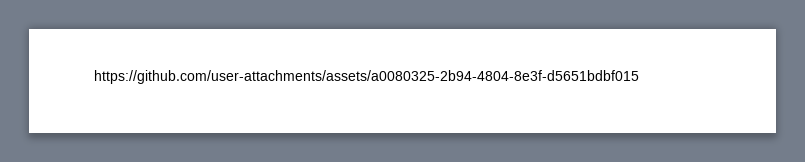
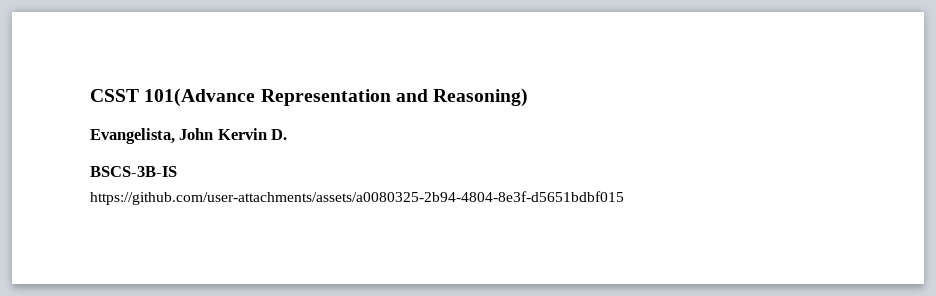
+ CSST 101(Advance Representation and Reasoning)
+ Evangelista, John Kervin D.
+ BSCS-3B-IS

